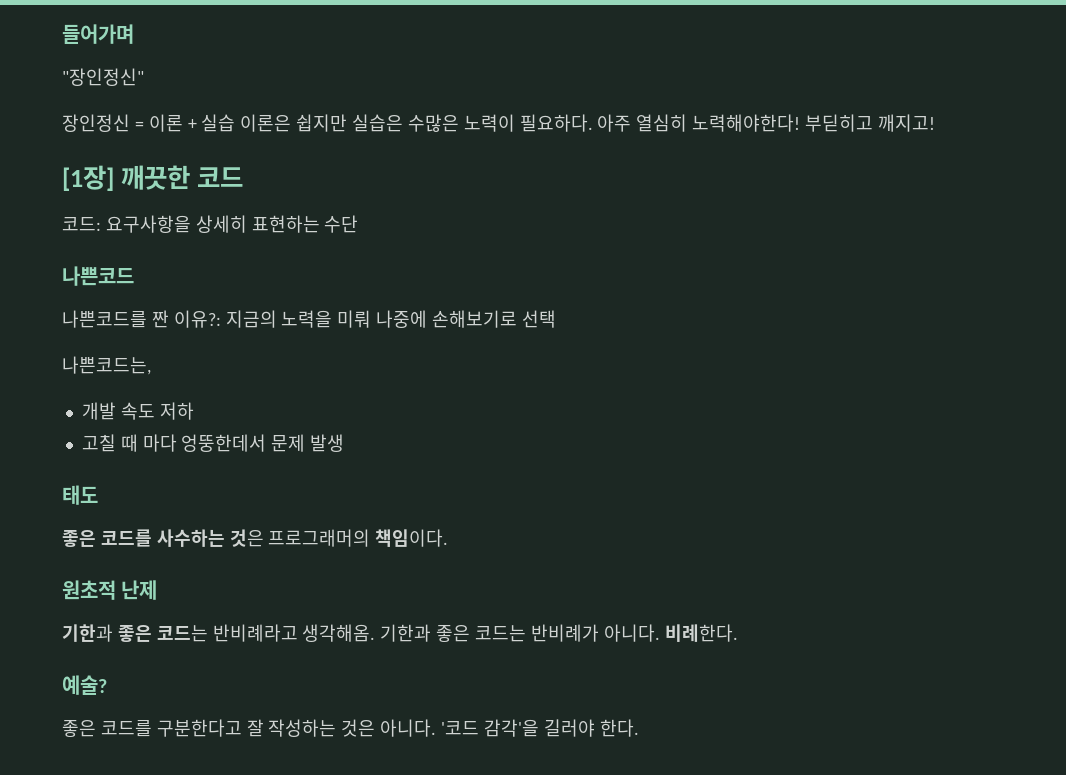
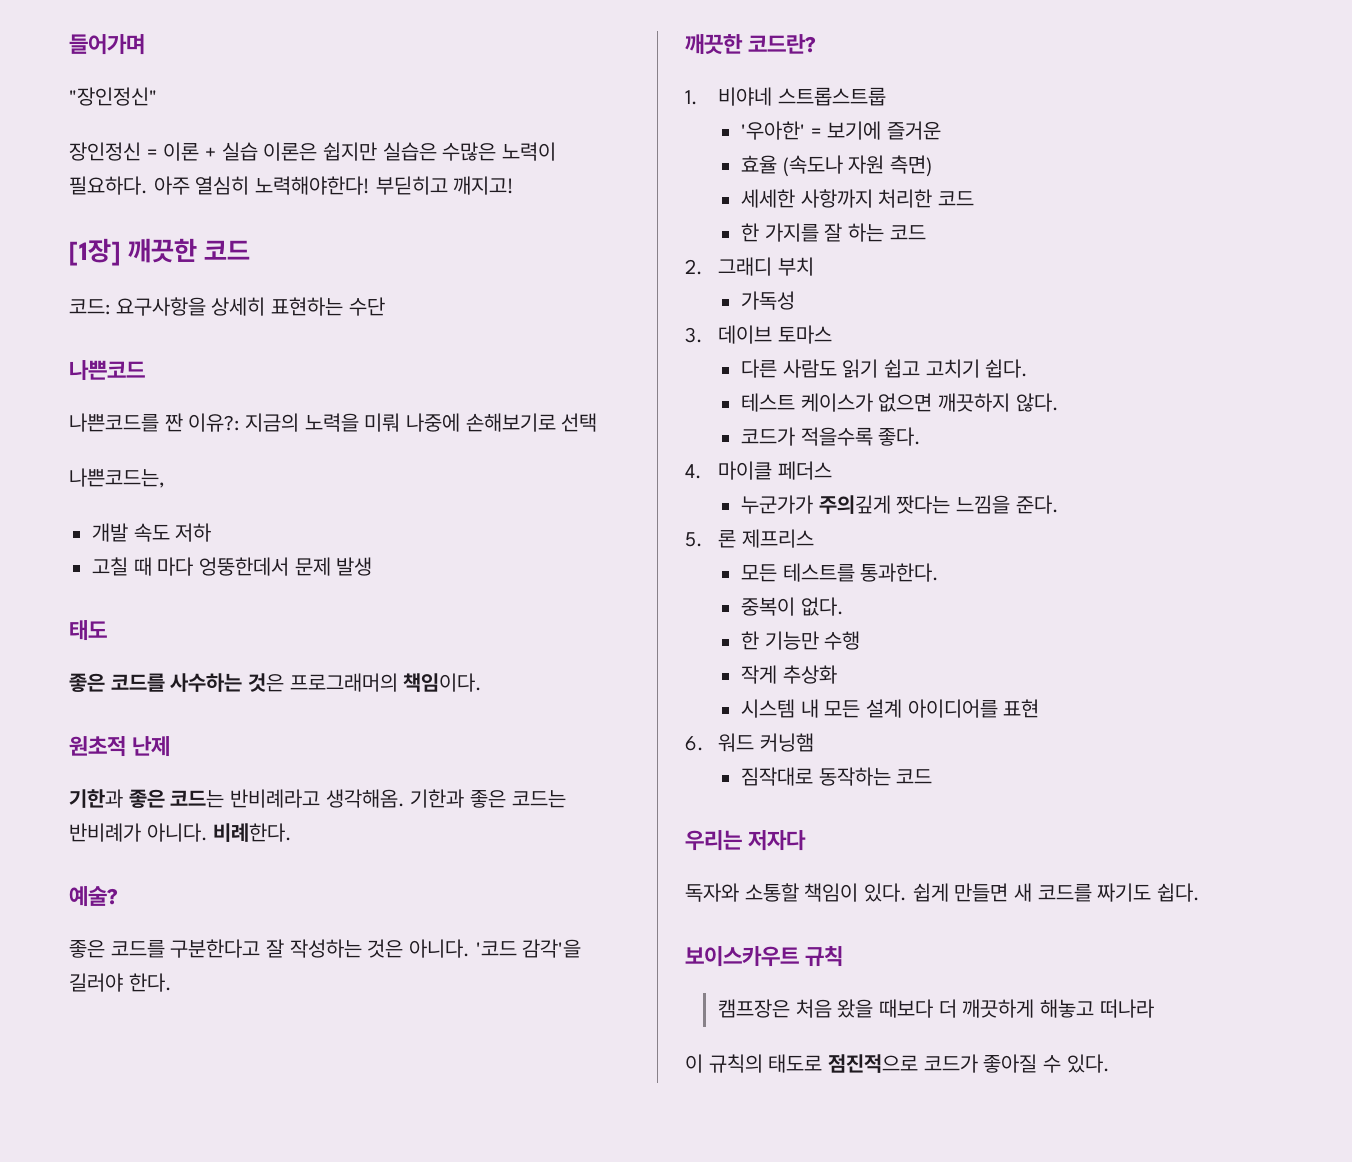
+ 깨끗한 코드란?
+ 1. 비야네 스트롭스트룹
+ '우아한' = 보기에 즐거운
+ 효율 (속도나 자원 측면)
+ 세세한 사항까지 처리한 코드
+ 한 가지를 잘 하는 코드
+ 2. 그래디 부치
+ 가독성
+ 3. 데이브 토마스
+ 다른 사람도 읽기 쉽고 고치기 쉽다.
+ 테스트 케이스가 없으면 깨끗하지 않다.
+ 코드가 적을수록 좋다.
+ 4. 마이클 페더스
+ 누군가가 주의깊게 짯다는 느낌을 준다.
+ 5. 론 제프리스
+ 모든 테스트를 통과한다.
+ 중복이 없다.
+ 한 기능만 수행
+ 작게 추상화
+ 시스템 내 모든 설계 아이디어를 표현
+ 6. 워드 커닝햄
+ 짐작대로 동작하는 코드
+ 우리는 저자다
+ 독자와 소통할 책임이 있다. 쉽게 만들면 새 코드를 짜기도 쉽다.
+ 보이스카우트 규칙
+ 캠프장은 처음 왔을 때보다 더 깨끗하게 해놓고 떠나라
+ 이 규칙의 태도로 점진적으로 코드가 좋아질 수 있다.

